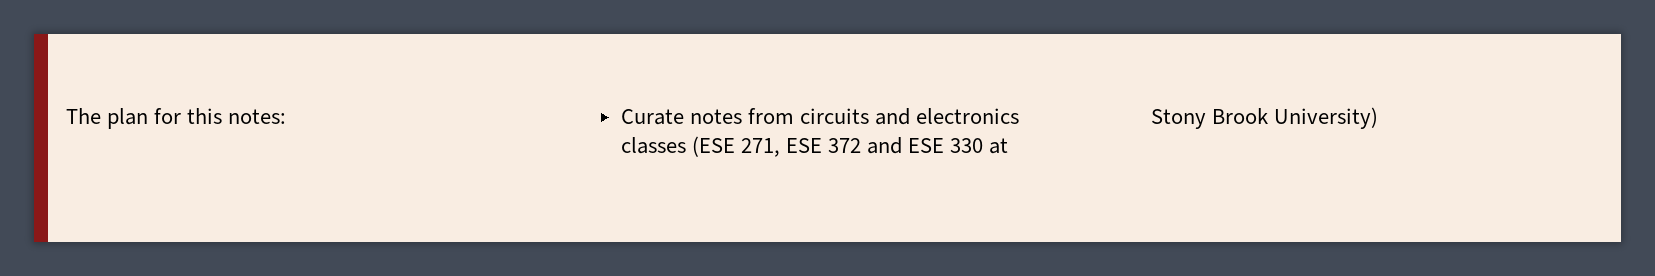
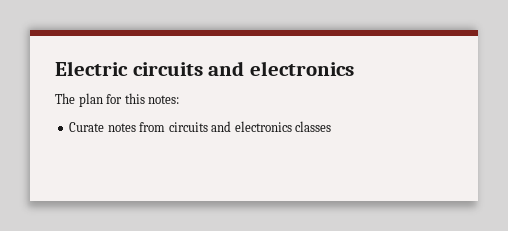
+ Electric circuits and electronics
- Curate notes from circuits and electronics classes (ESE 271, ESE 372 and ESE 330 at Stony Brook University)
+ Curate notes from circuits and electronics classes

